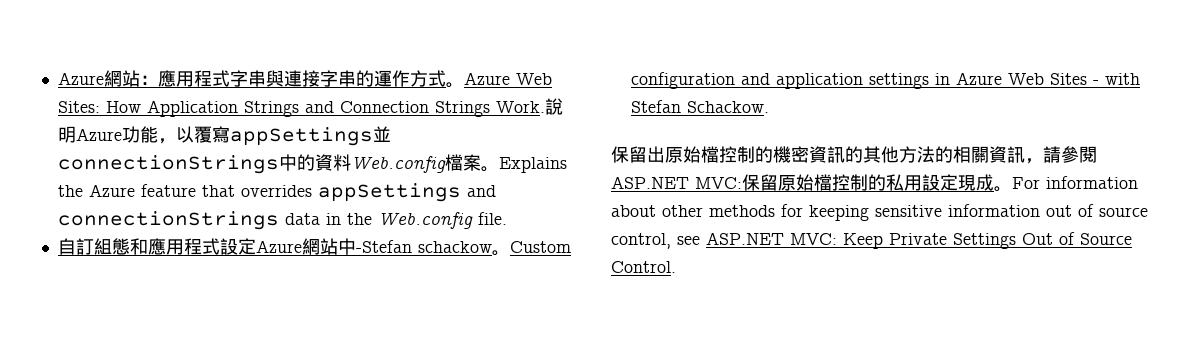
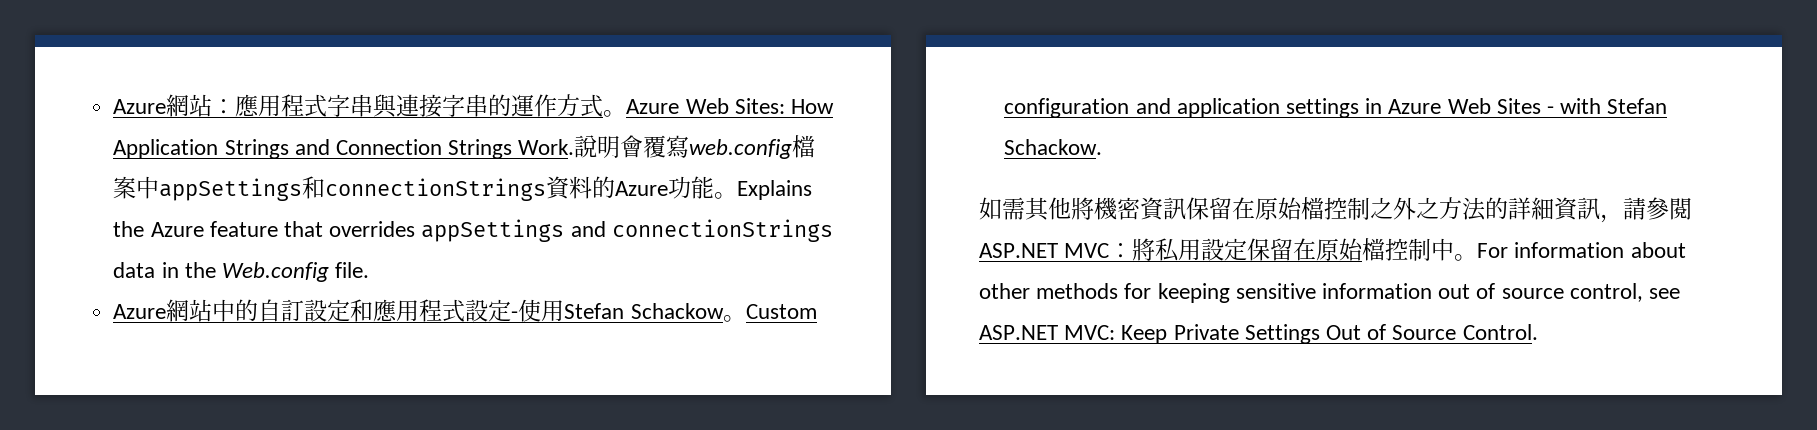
- 說明Azure功能，以覆寫appSettings並connectionStrings中的資料Web.config檔案。
+ 說明會覆寫web.config檔案中appSettings和connectionStrings資料的Azure功能。
- 自訂組態和應用程式設定Azure網站中-Stefan schackow。
+ Azure網站中的自訂設定和應用程式設定-使用Stefan Schackow。
- 保留出原始檔控制的機密資訊的其他方法的相關資訊，請參閱ASP.NET MVC:保留原始檔控制的私用設定現成。
+ 如需其他將機密資訊保留在原始檔控制之外之方法的詳細資訊，請參閱ASP.NET MVC：將私用設定保留在原始檔控制中。

